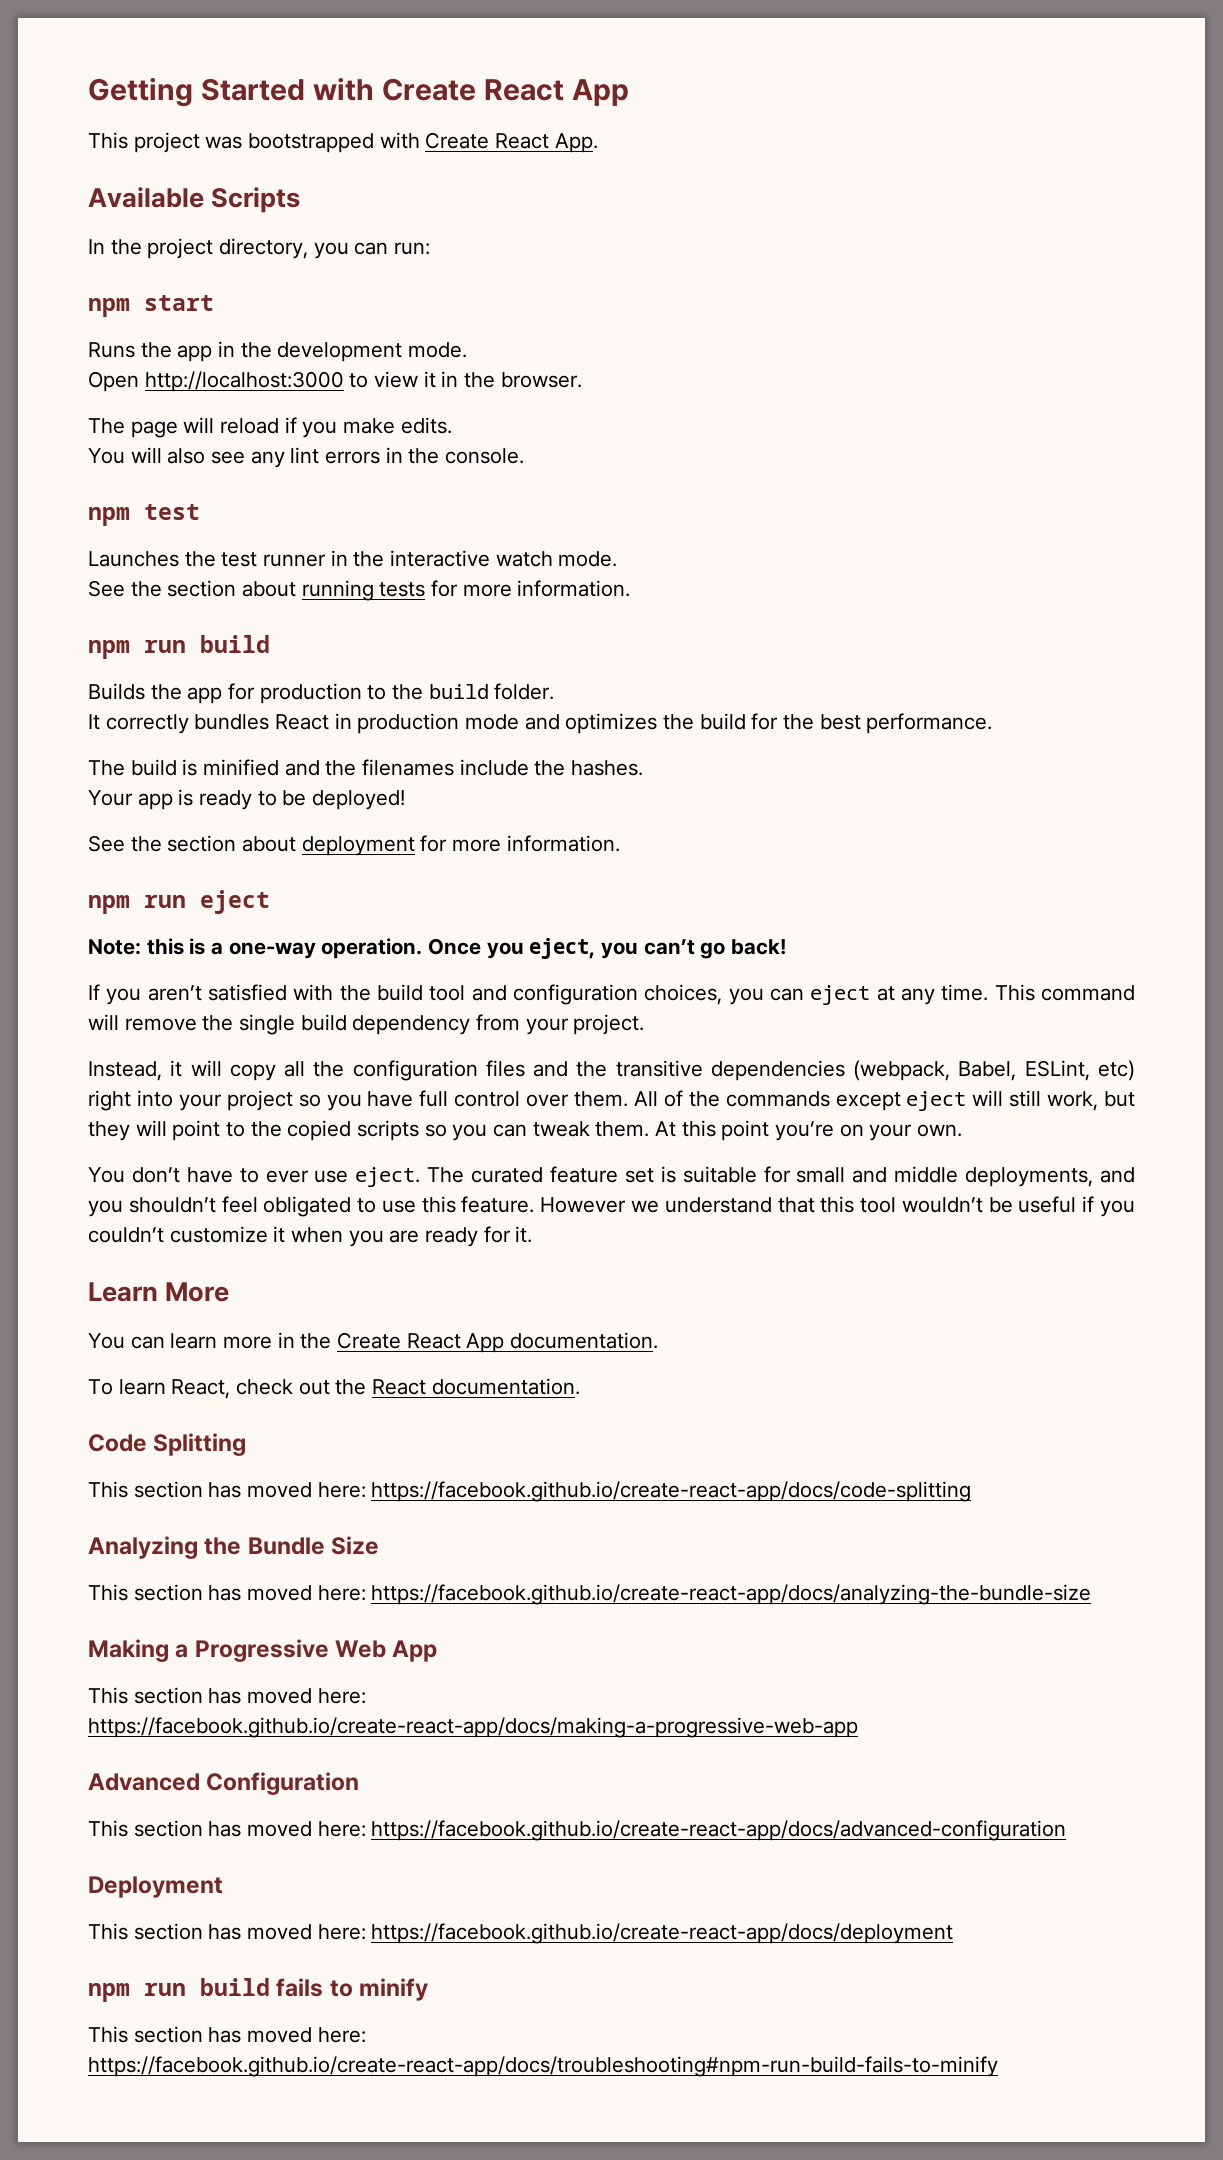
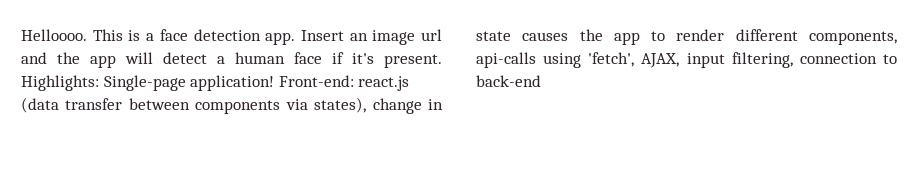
- Getting Started with Create React App
- This project was bootstrapped with Create React App.
- Available Scripts
- In the project directory, you can run:
- npm start
- Runs the app in the development mode.
- Open http://localhost:3000 to view it in the browser.
- The page will reload if you make edits.
- You will also see any lint errors in the console.
- npm test
- Launches the test runner in the interactive watch mode.
- See the section about running tests for more information.
- npm run build
- Builds the app for production to the build folder.
- It correctly bundles React in production mode and optimizes the build for the best performance.
- The build is minified and the filenames include the hashes.
- Your app is ready to be deployed!
- See the section about deployment for more information.
- npm run eject
- Note: this is a one-way operation. Once you eject, you can’t go back!
- If you aren’t satisfied with the build tool and configuration choices, you can eject at any time. This command will remove the single build dependency from your project.
- Instead, it will copy all the configuration files and the transitive dependencies (webpack, Babel, ESLint, etc) right into your project so you have full control over them. All of the commands except eject will still work, but they will point to the copied scripts so you can tweak them. At this point you’re on your own.
- You don’t have to ever use eject. The curated feature set is suitable for small and middle deployments, and you shouldn’t feel obligated to use this feature. However we understand that this tool wouldn’t be useful if you couldn’t customize it when you are ready for it.
- Learn More
- You can learn more in the Create React App documentation.
- To learn React, check out the React documentation.
- Code Splitting
- This section has moved here: https://facebook.github.io/create-react-app/docs/code-splitting
- Analyzing the Bundle Size
- This section has moved here: https://facebook.github.io/create-react-app/docs/analyzing-the-bundle-size
- Making a Progressive Web App
- This section has moved here: https://facebook.github.io/create-react-app/docs/making-a-progressive-web-app
- Advanced Configuration
- This section has moved here: https://facebook.github.io/create-react-app/docs/advanced-configuration
- Deployment
- This section has moved here: https://facebook.github.io/create-react-app/docs/deployment
- npm run build fails to minify
- This section has moved here: https://facebook.github.io/create-react-app/docs/troubleshooting#npm-run-build-fails-to-minify
+ Helloooo. This is a face detection app. Insert an image url and the app will detect a human face if it's present. Highlights: Single-page application! Front-end: react.js (data transfer between components via states), change in state causes the app to render different components, api-calls using 'fetch', AJAX, input filtering, connection to back-end

